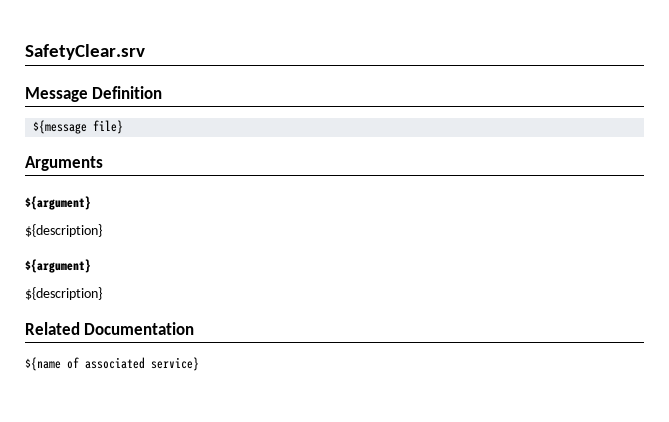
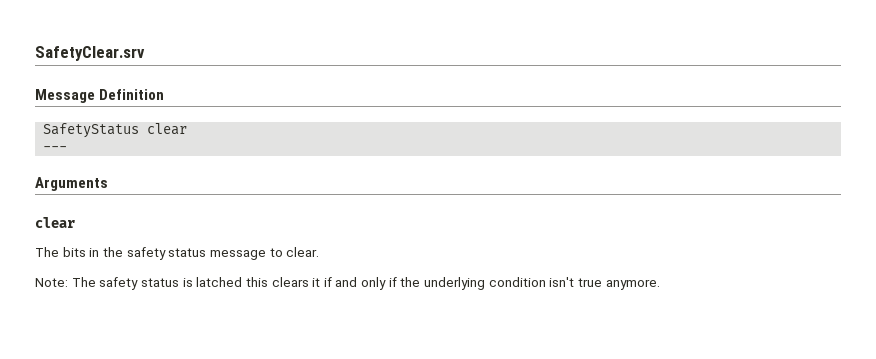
- ${message file}
+ SafetyStatus clear
+ ---
  Arguments
- ${argument}
- ${description}
- ${argument}
- ${description}
- Related Documentation
- ${name of associated service}
+ clear
+ The bits in the safety status message to clear.
+ Note: The safety status is latched this clears it if and only if the underlying condition isn't true anymore.

